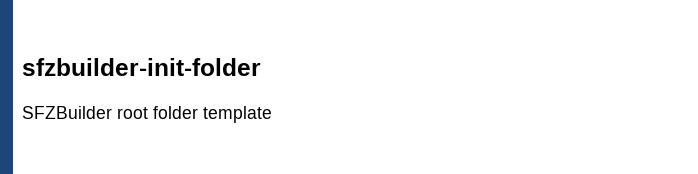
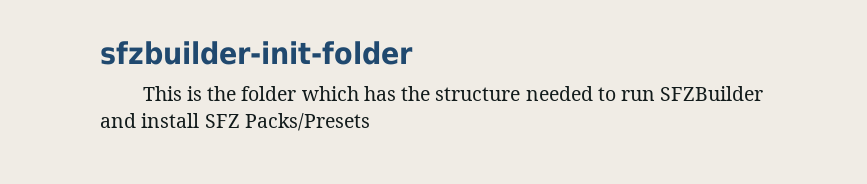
- SFZBuilder root folder template
+ This is the folder which has the structure needed to run SFZBuilder and install SFZ Packs/Presets

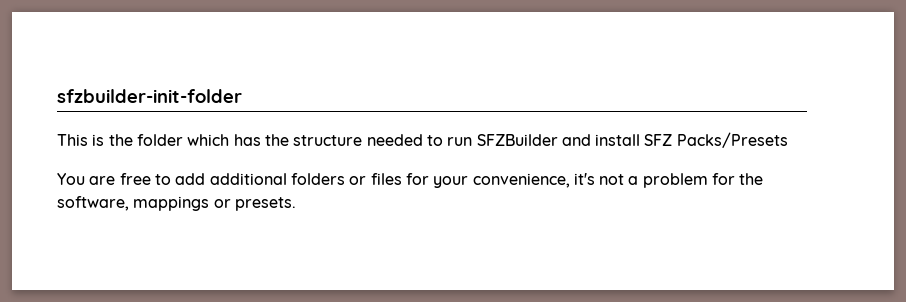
+ You are free to add additional folders or files for your convenience, it's not a problem for the software, mappings or presets.

